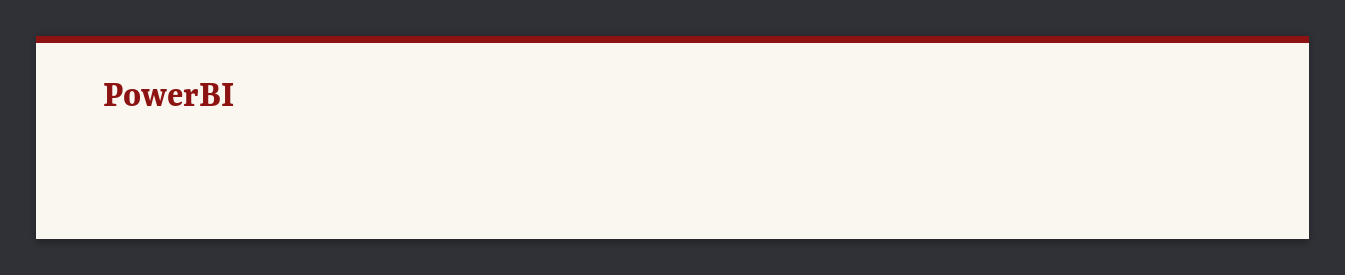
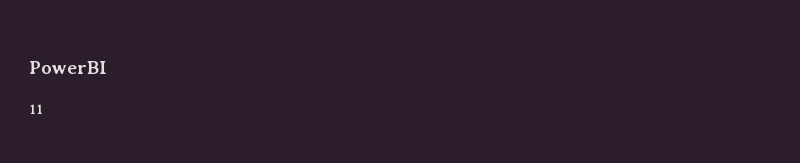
+ 11

